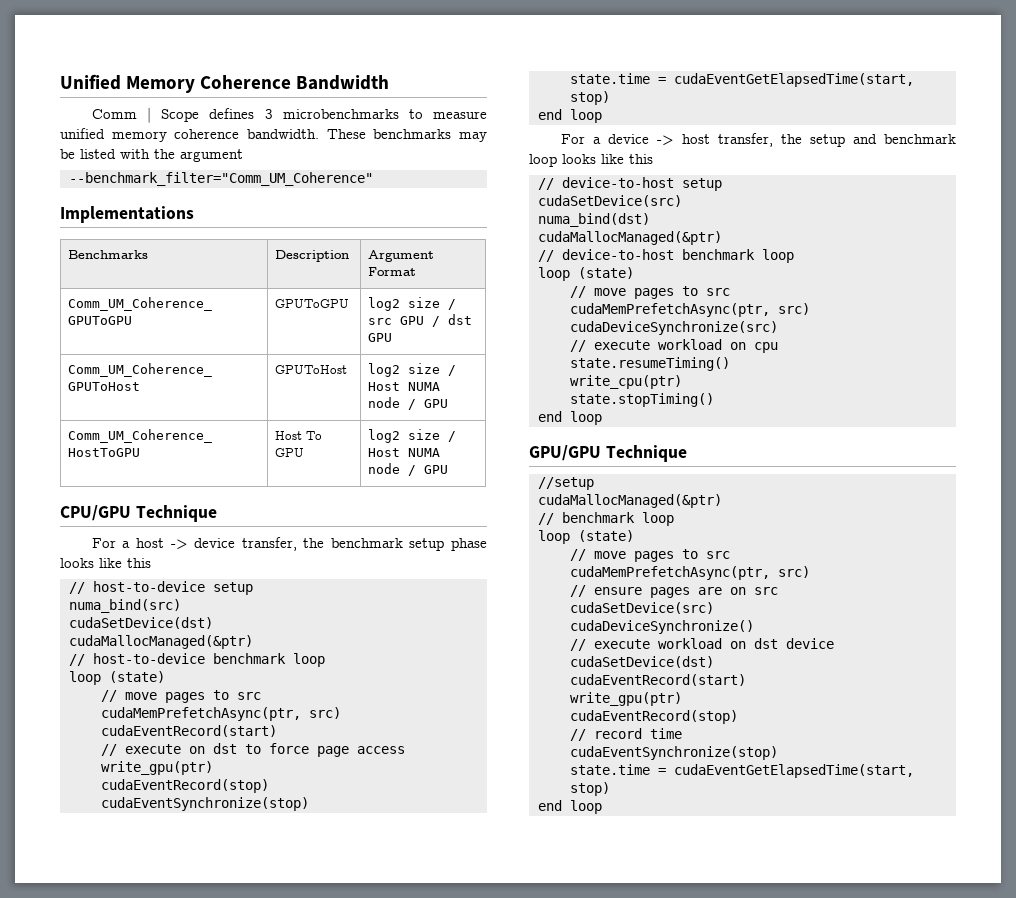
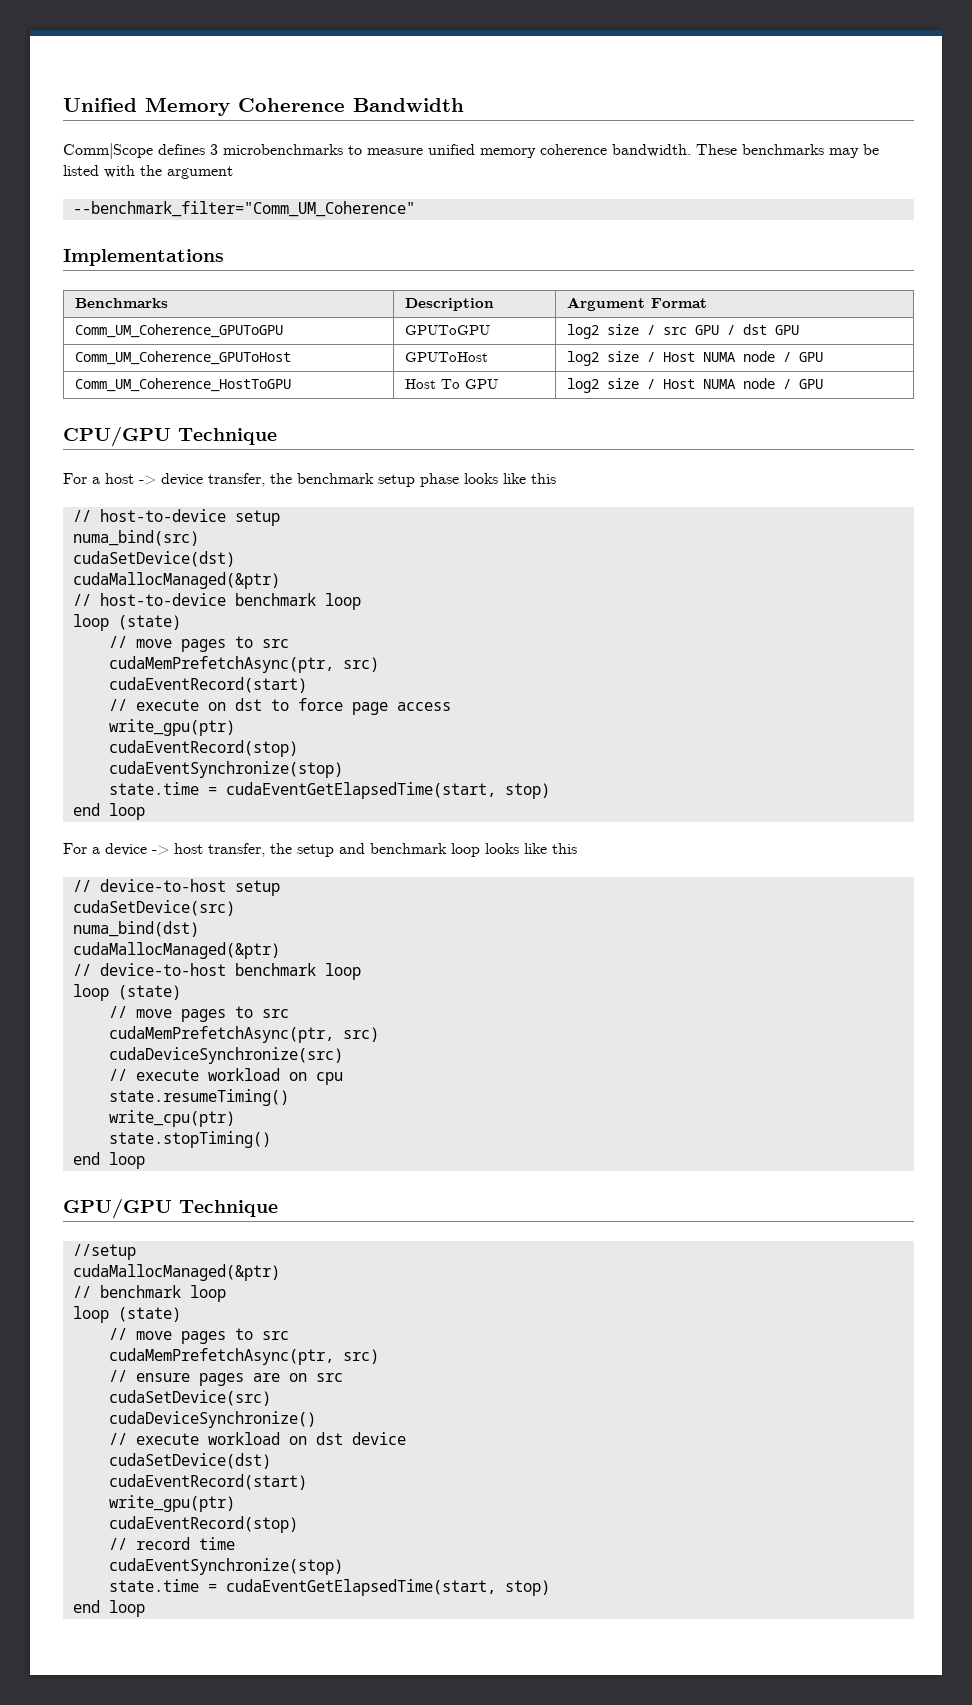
- Comm | Scope defines 3 microbenchmarks to measure unified memory coherence bandwidth.
+ Comm|Scope defines 3 microbenchmarks to measure unified memory coherence bandwidth.

